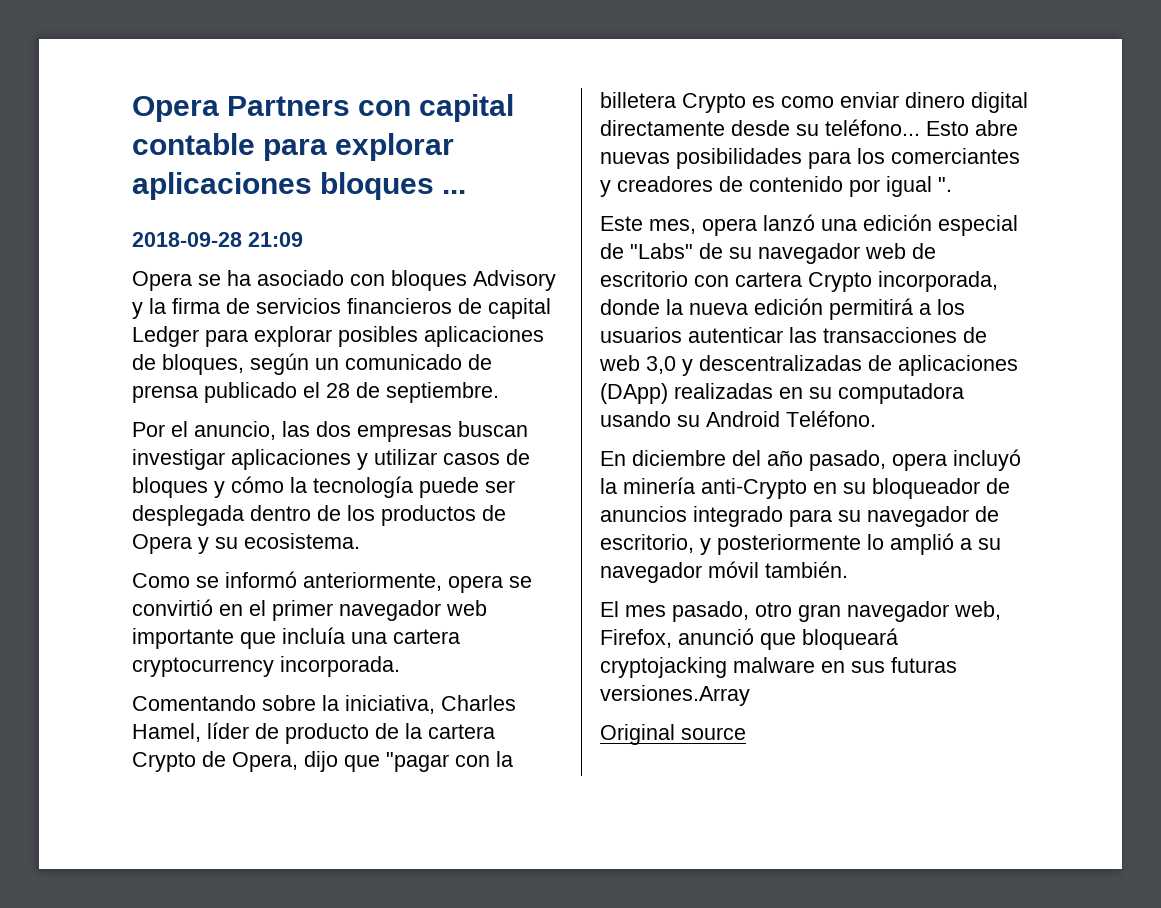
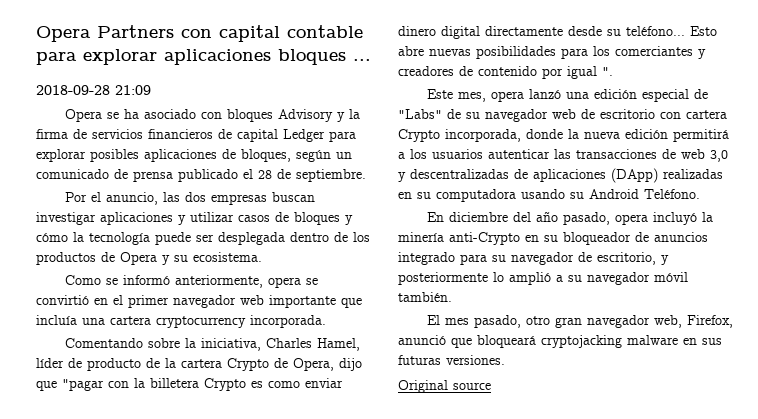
- El mes pasado, otro gran navegador web, Firefox, anunció que bloqueará cryptojacking malware en sus futuras versiones.Array
+ El mes pasado, otro gran navegador web, Firefox, anunció que bloqueará cryptojacking malware en sus futuras versiones.

